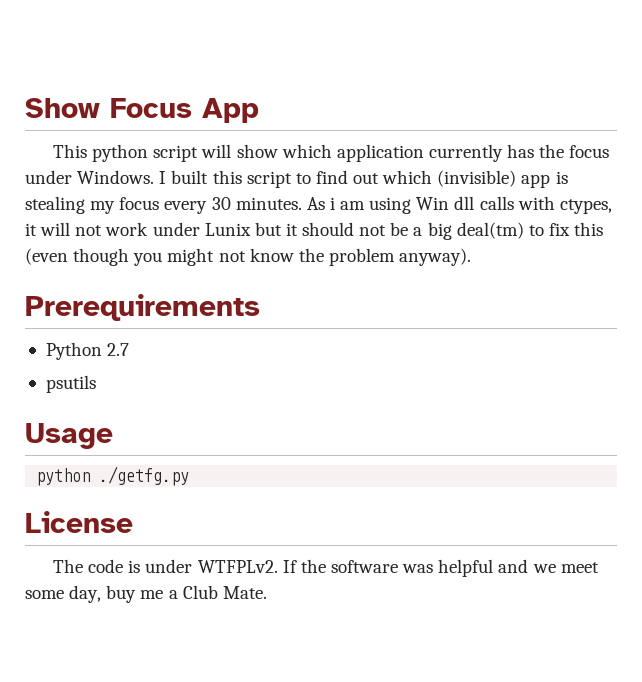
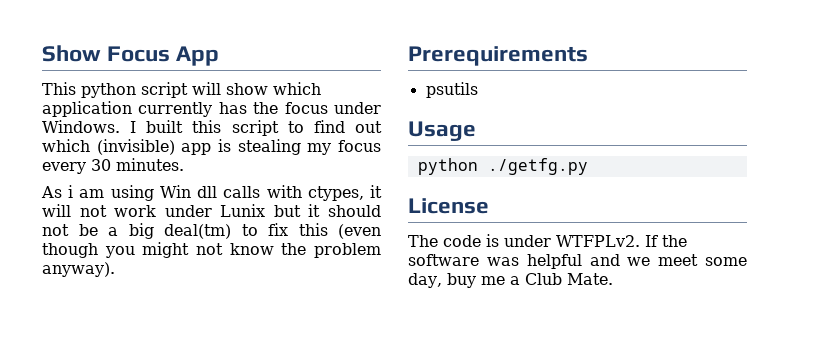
- I built this script to find out which (invisible) app is stealing my focus every 30 minutes. As i am using Win dll calls with ctypes, it will not work under Lunix but it should not be a big deal(tm) to fix this (even though you might not know the problem anyway).
+ I built this script to find out which (invisible) app is stealing my focus every 30 minutes.
+ As i am using Win dll calls with ctypes, it will not work under Lunix but it should not be a big deal(tm) to fix this (even though you might not know the problem anyway).
- Python 2.7

